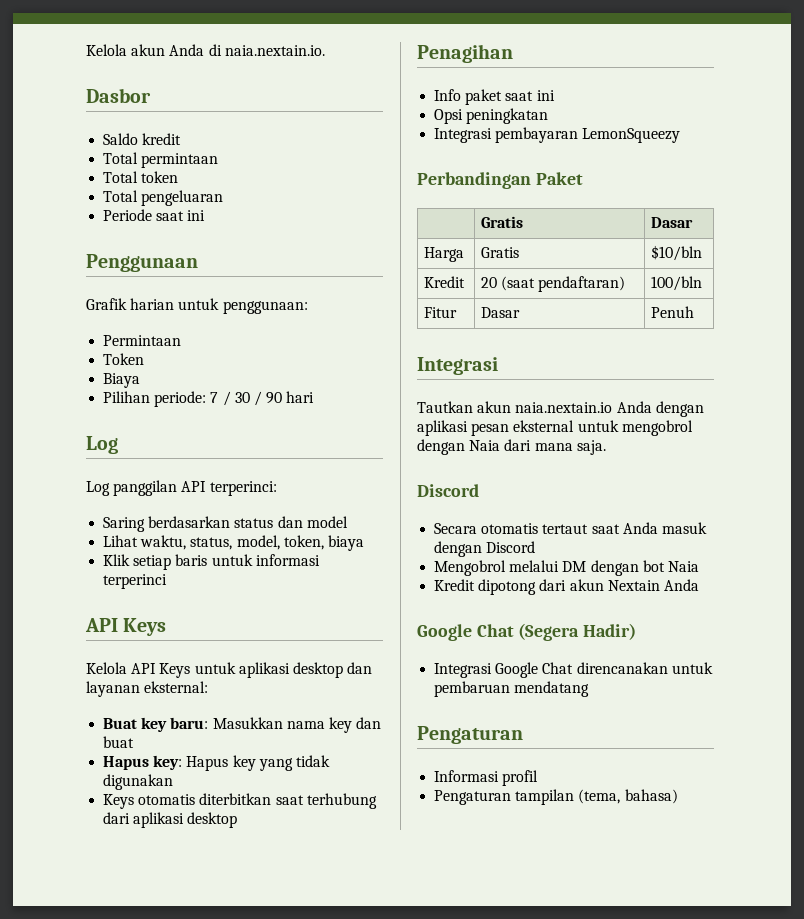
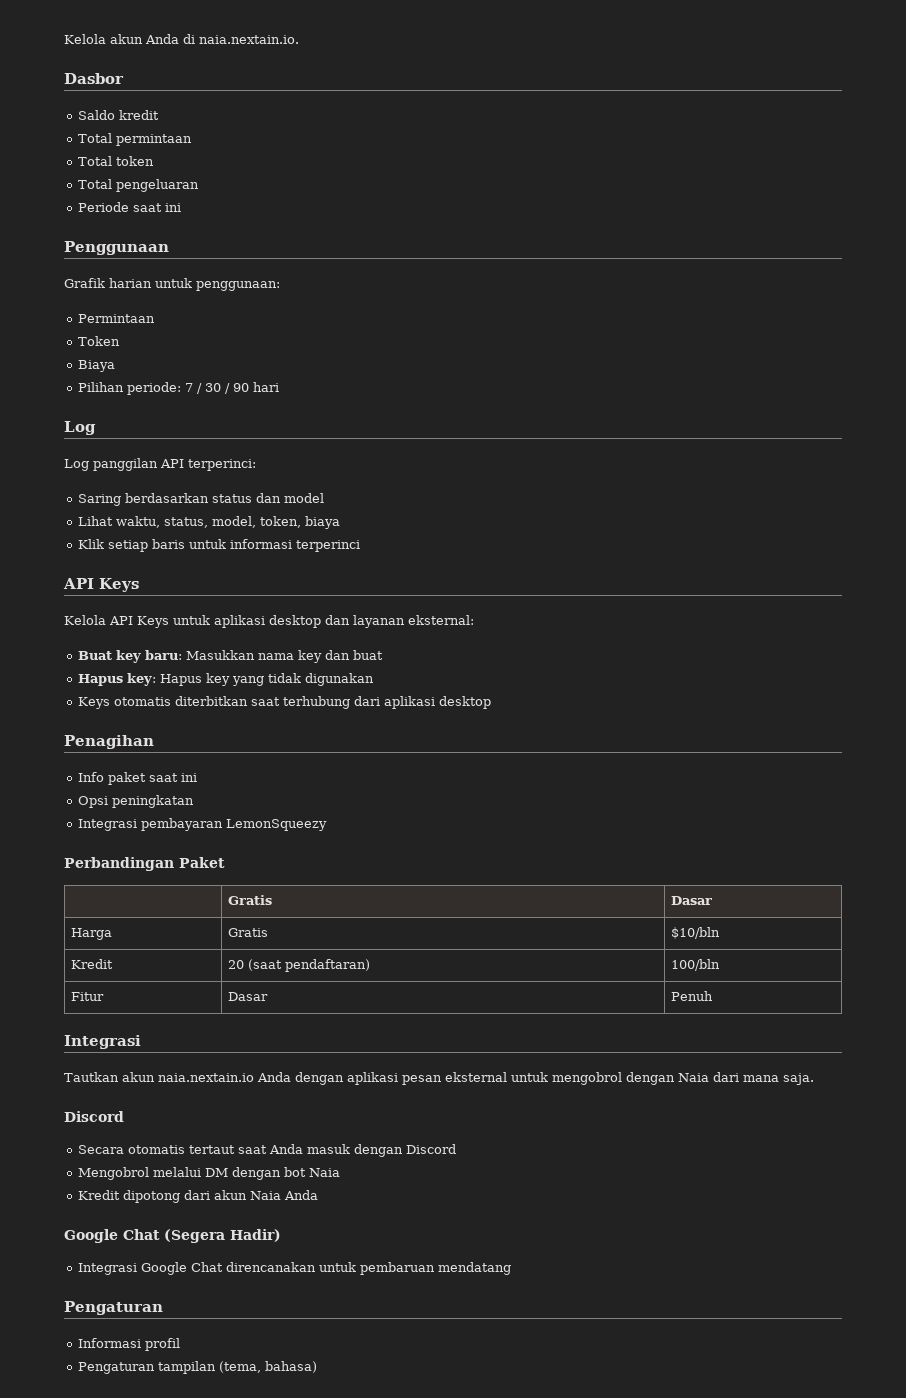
- Kredit dipotong dari akun Nextain Anda
+ Kredit dipotong dari akun Naia Anda

